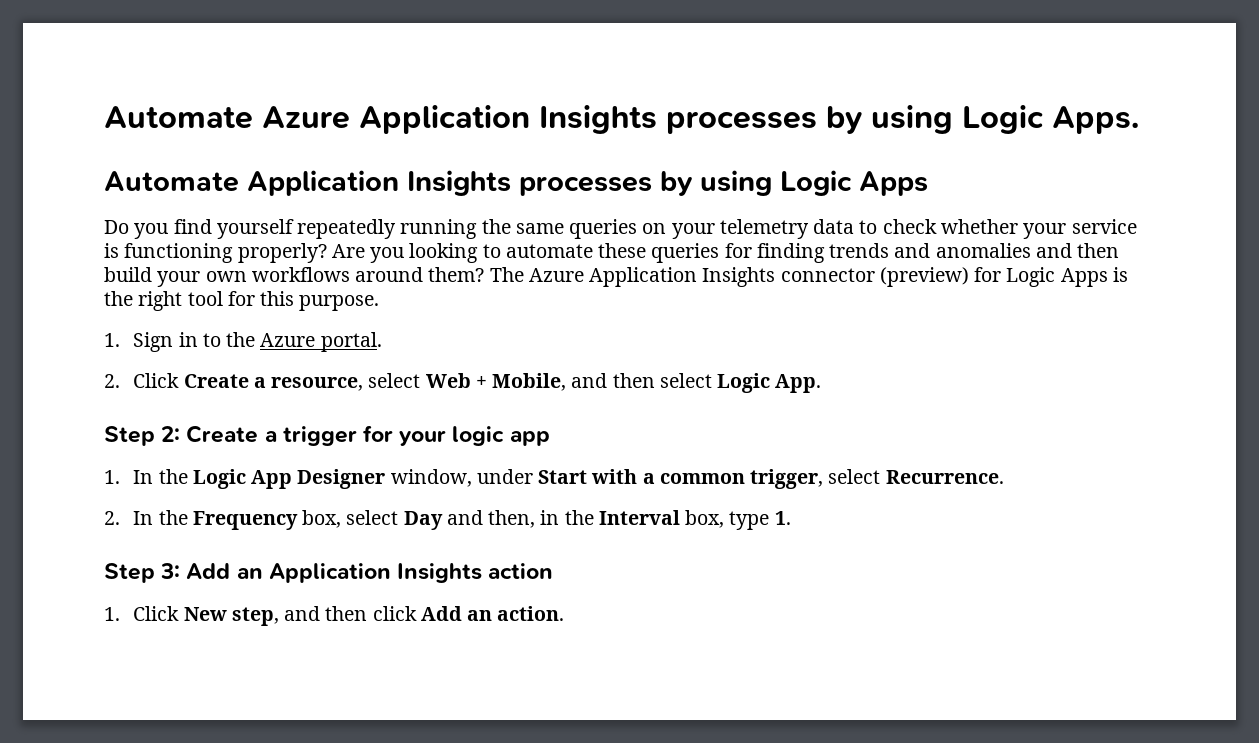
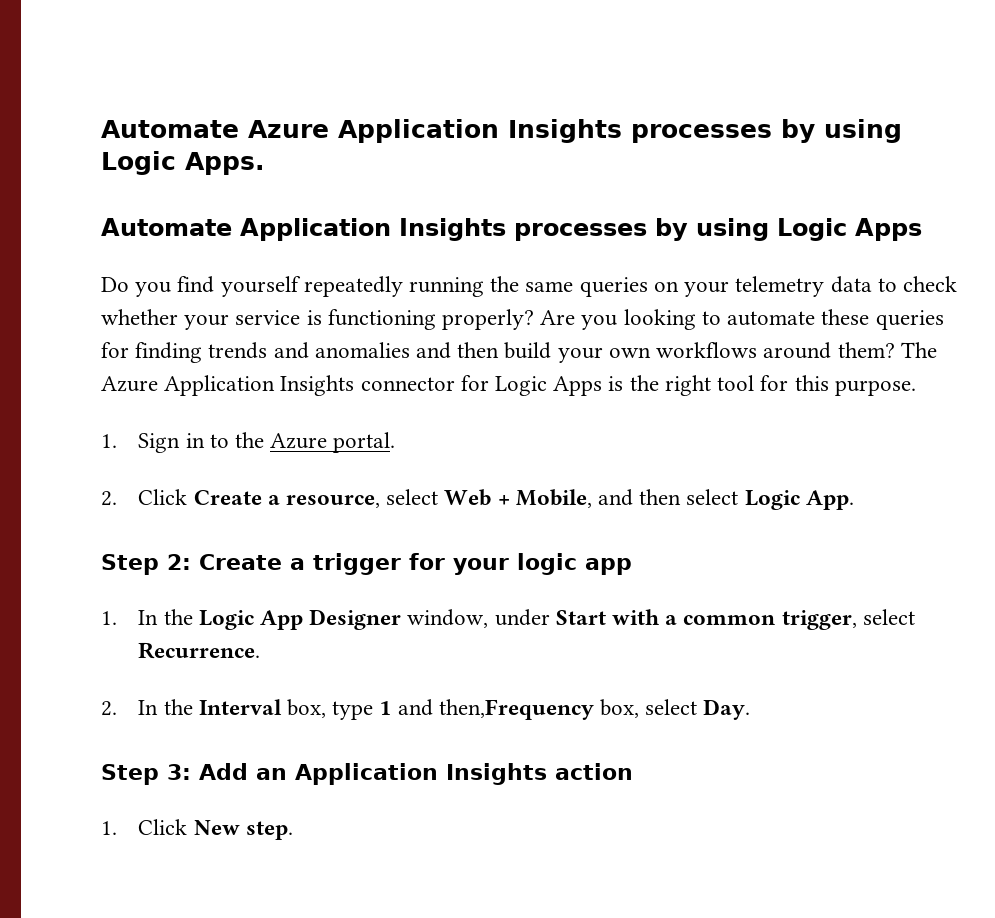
- The Azure Application Insights connector (preview) for Logic Apps is the right tool for this purpose.
+ The Azure Application Insights connector for Logic Apps is the right tool for this purpose.
- 2. In the Frequency box, select Day and then, in the Interval box, type 1.
+ 2. In the Interval box, type 1 and then,Frequency box, select Day.
- 1. Click New step, and then click Add an action.
+ 1. Click New step.

